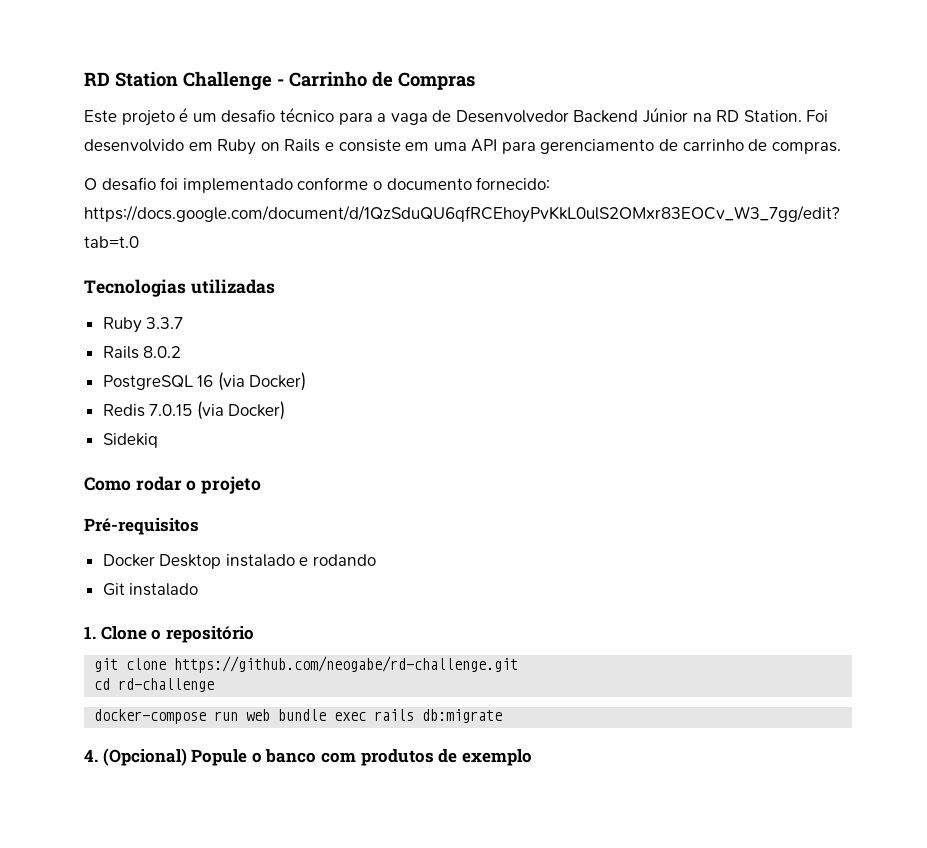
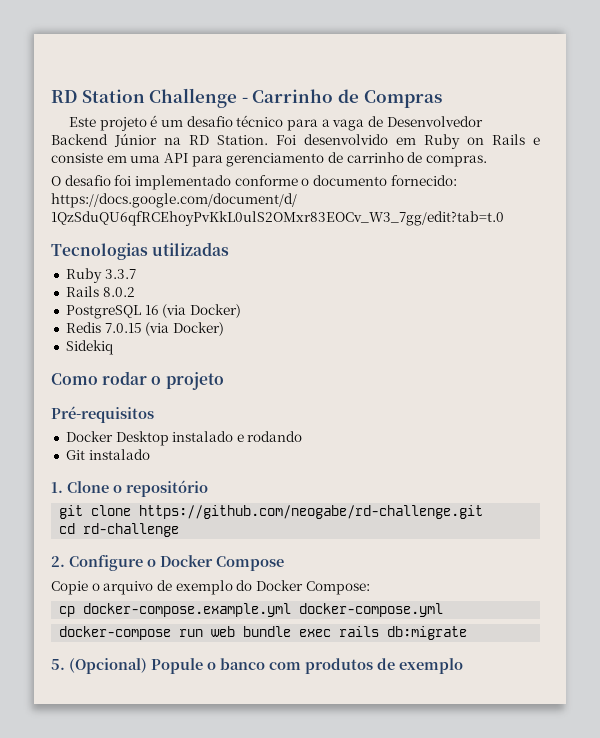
+ 2. Configure o Docker Compose
+ Copie o arquivo de exemplo do Docker Compose:
+ cp docker-compose.example.yml docker-compose.yml
- 4. (Opcional) Popule o banco com produtos de exemplo
+ 5. (Opcional) Popule o banco com produtos de exemplo

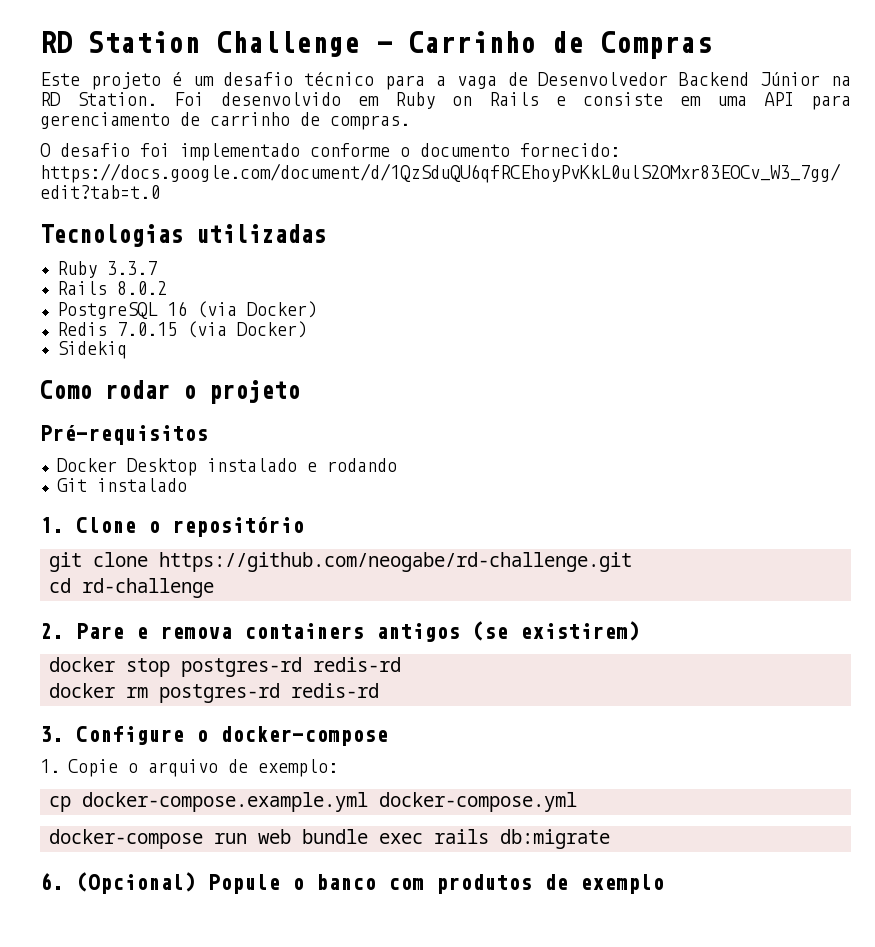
- 2. Configure o Docker Compose
- Copie o arquivo de exemplo do Docker Compose:
+ 2. Pare e remova containers antigos (se existirem)
+ docker stop postgres-rd redis-rd
+ docker rm postgres-rd redis-rd
+ 3. Configure o docker-compose
+ 1. Copie o arquivo de exemplo:
- 5. (Opcional) Popule o banco com produtos de exemplo
+ 6. (Opcional) Popule o banco com produtos de exemplo

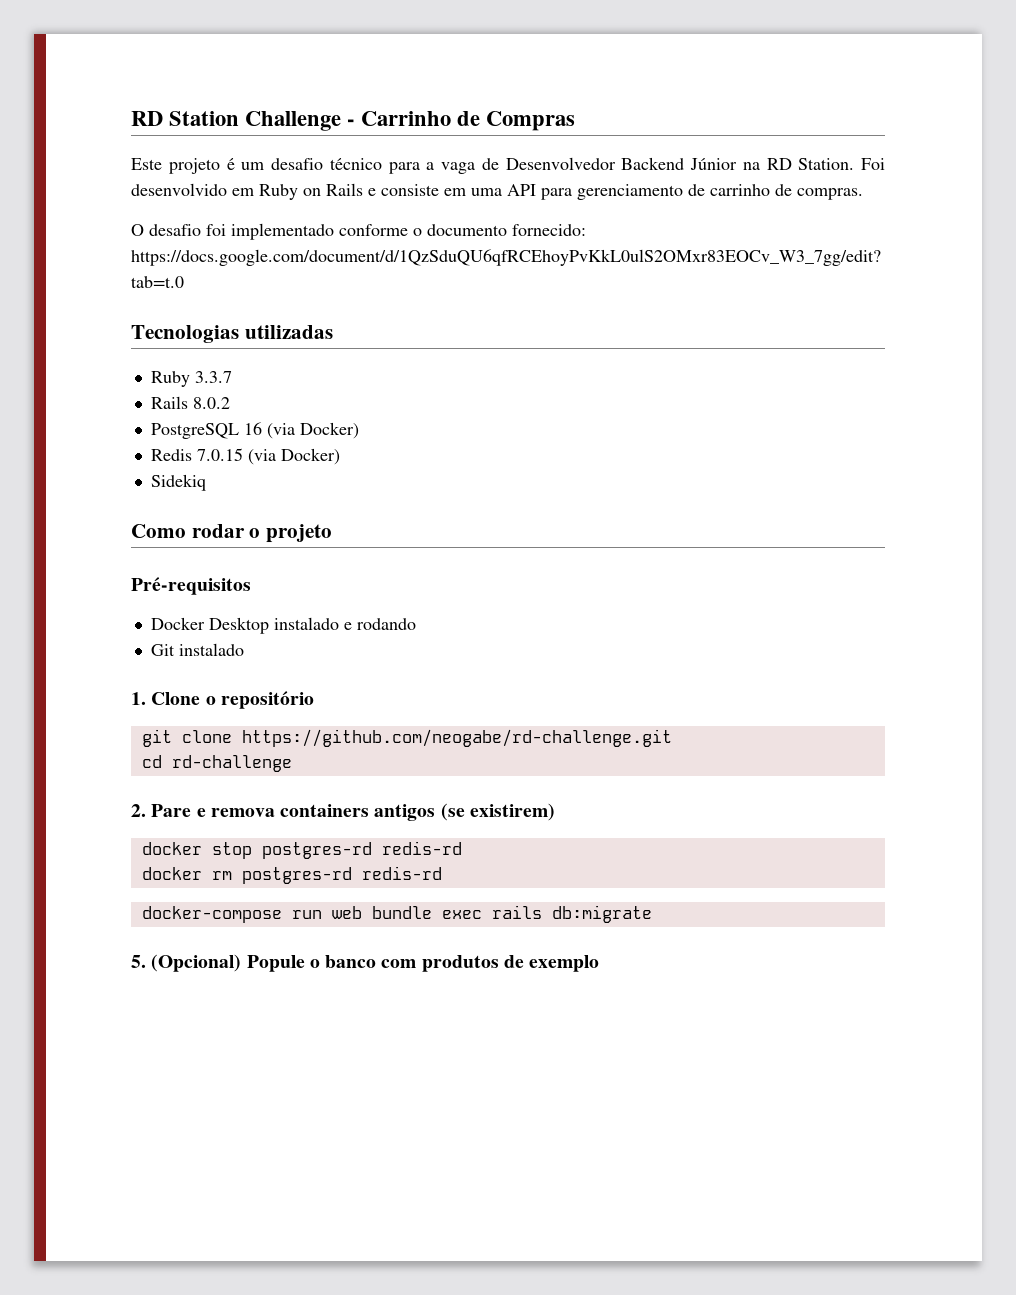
- 3. Configure o docker-compose
- 1. Copie o arquivo de exemplo:
- cp docker-compose.example.yml docker-compose.yml
- 6. (Opcional) Popule o banco com produtos de exemplo
+ 5. (Opcional) Popule o banco com produtos de exemplo

